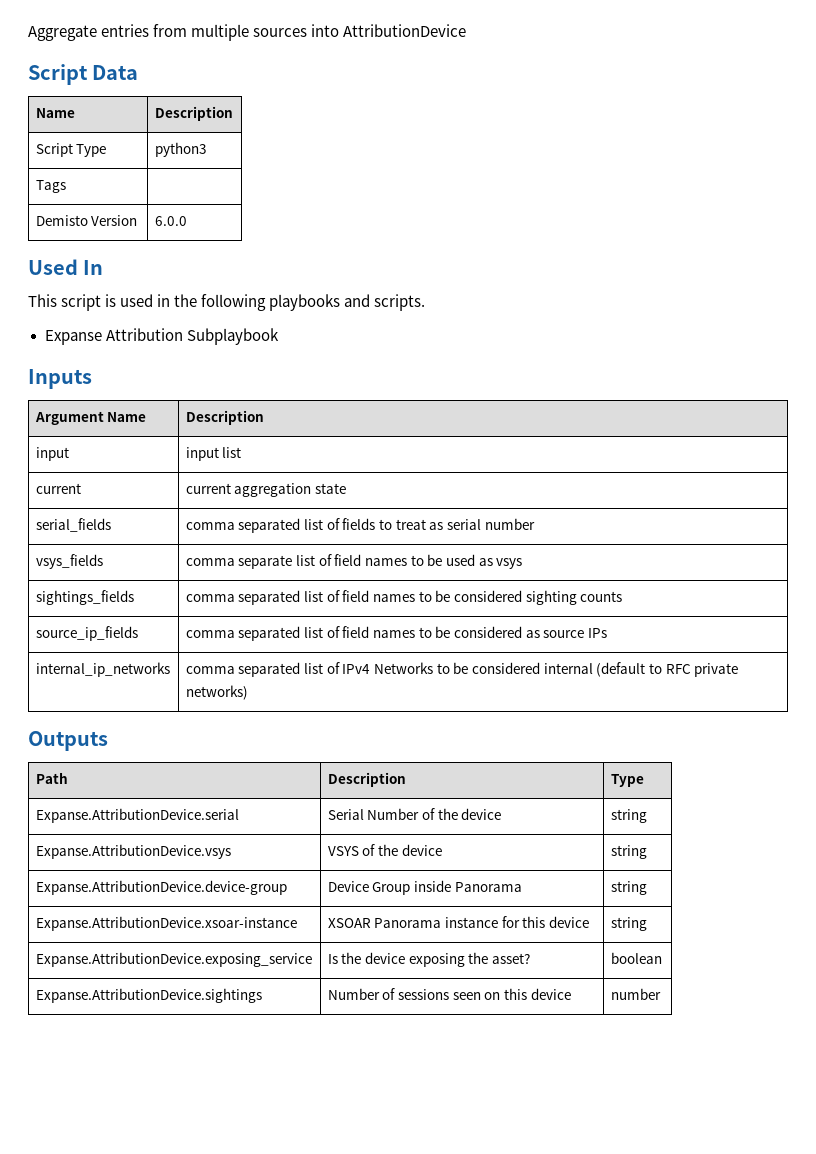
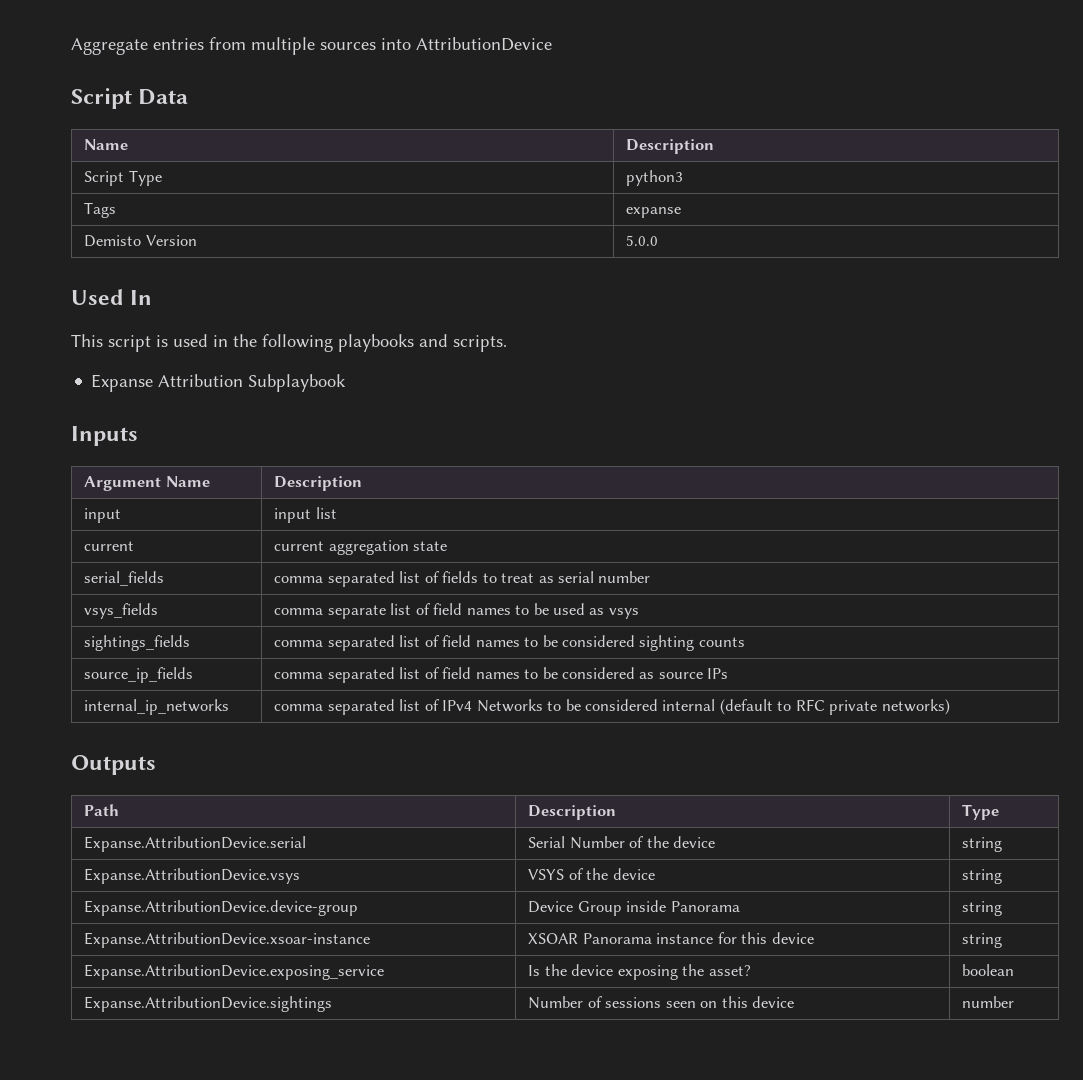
- Tags |
+ Tags | expanse
- Demisto Version | 6.0.0
+ Demisto Version | 5.0.0

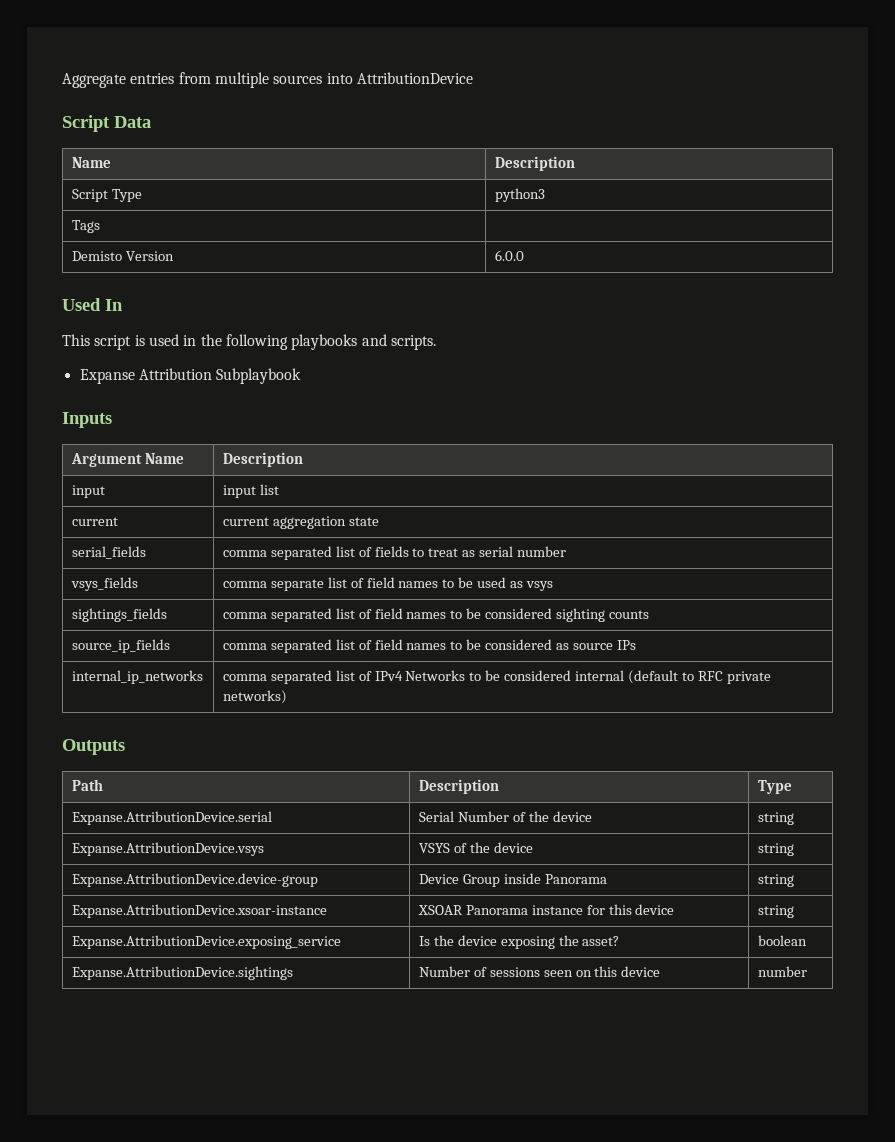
- Tags | expanse
+ Tags |
- Demisto Version | 5.0.0
+ Demisto Version | 6.0.0

